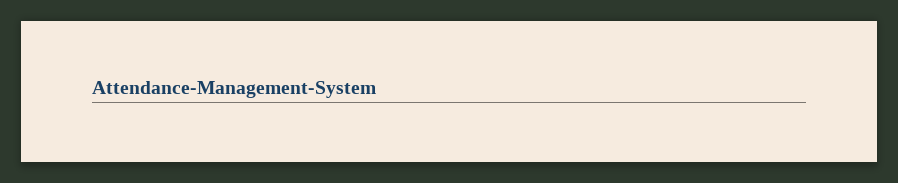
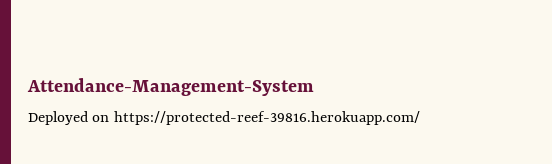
+ Deployed on https://protected-reef-39816.herokuapp.com/

